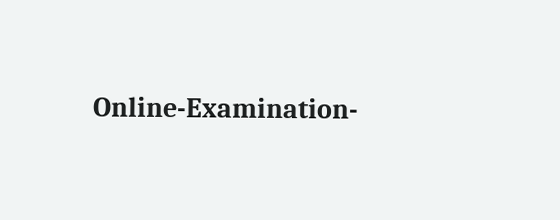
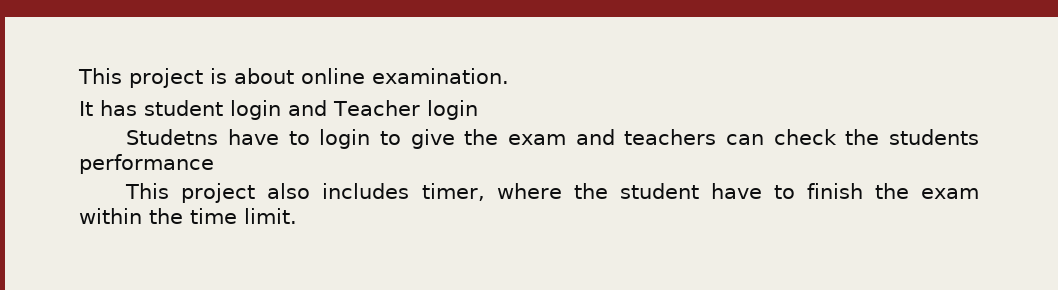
- Online-Examination-
+ This project is about online examination.
+ It has student login and Teacher login
+ Studetns have to login to give the exam and teachers can check the students performance
+ This project also includes timer, where the student have to finish the exam within the time limit.

